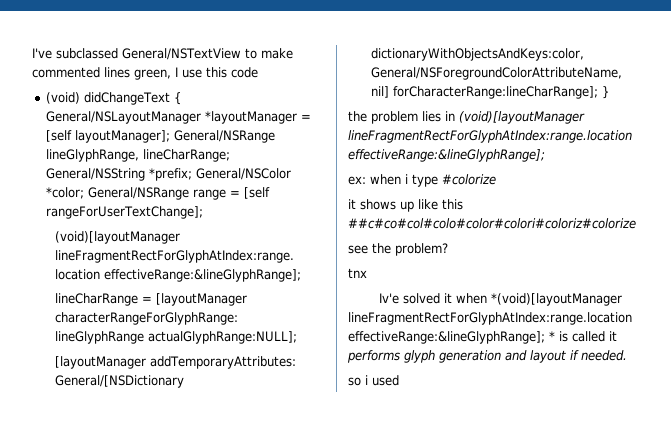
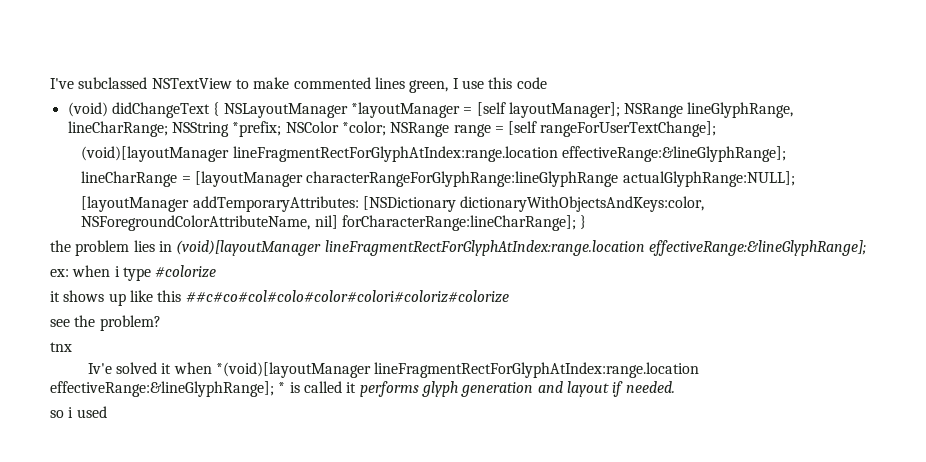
- I've subclassed General/NSTextView to make commented lines green, I use this code
+ I've subclassed NSTextView to make commented lines green, I use this code
- (void) didChangeText { General/NSLayoutManager *layoutManager = [self layoutManager]; General/NSRange lineGlyphRange, lineCharRange; General/NSString *prefix; General/NSColor *color; General/NSRange range = [self rangeForUserTextChange];
+ (void) didChangeText { NSLayoutManager *layoutManager = [self layoutManager]; NSRange lineGlyphRange, lineCharRange; NSString *prefix; NSColor *color; NSRange range = [self rangeForUserTextChange];
- [layoutManager addTemporaryAttributes: General/[NSDictionary dictionaryWithObjectsAndKeys:color, General/NSForegroundColorAttributeName, nil] forCharacterRange:lineCharRange]; }
+ [layoutManager addTemporaryAttributes: [NSDictionary dictionaryWithObjectsAndKeys:color, NSForegroundColorAttributeName, nil] forCharacterRange:lineCharRange]; }

